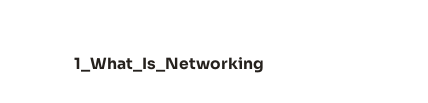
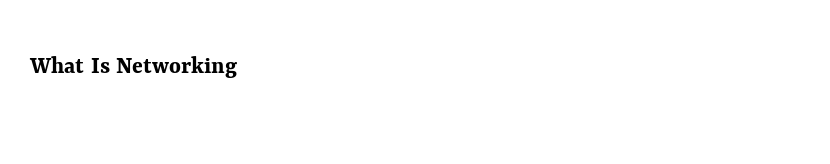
- 1_What_Is_Networking
+ What Is Networking

